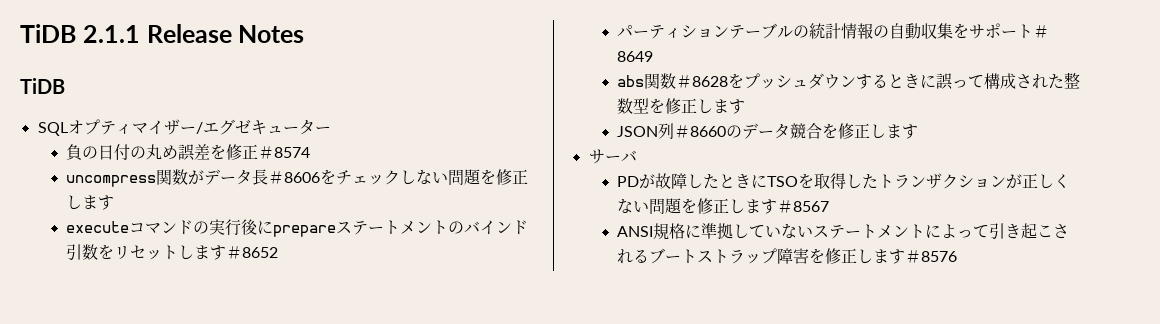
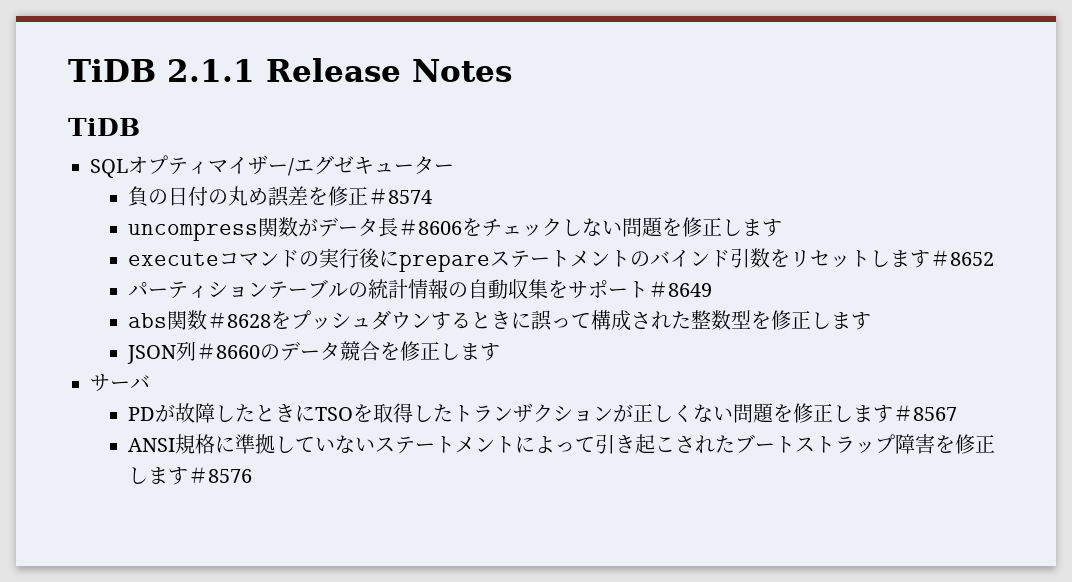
- ANSI規格に準拠していないステートメントによって引き起こされるブートストラップ障害を修正します＃8576
+ ANSI規格に準拠していないステートメントによって引き起こされたブートストラップ障害を修正します＃8576

